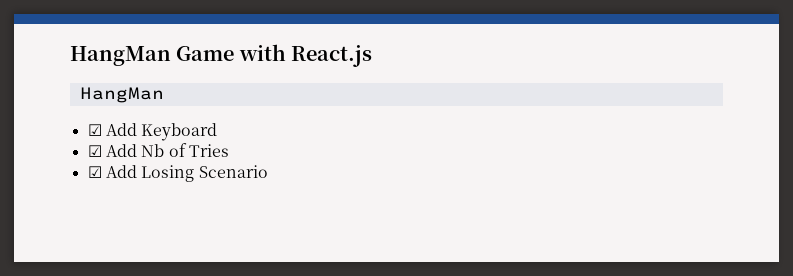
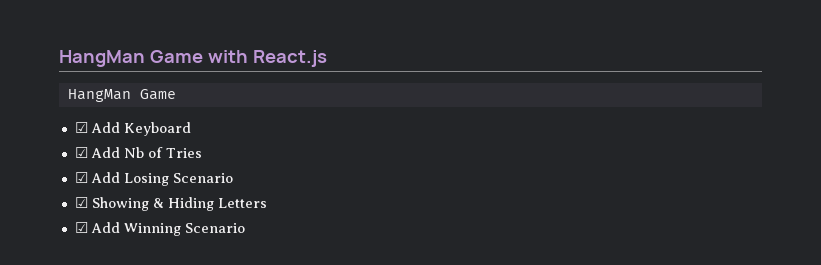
  HangMan Game with React.js
- HangMan
+ HangMan Game
+ ☑ Showing & Hiding Letters
+ ☑ Add Winning Scenario

